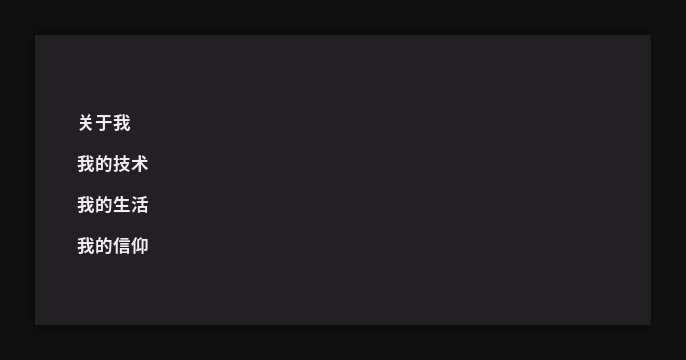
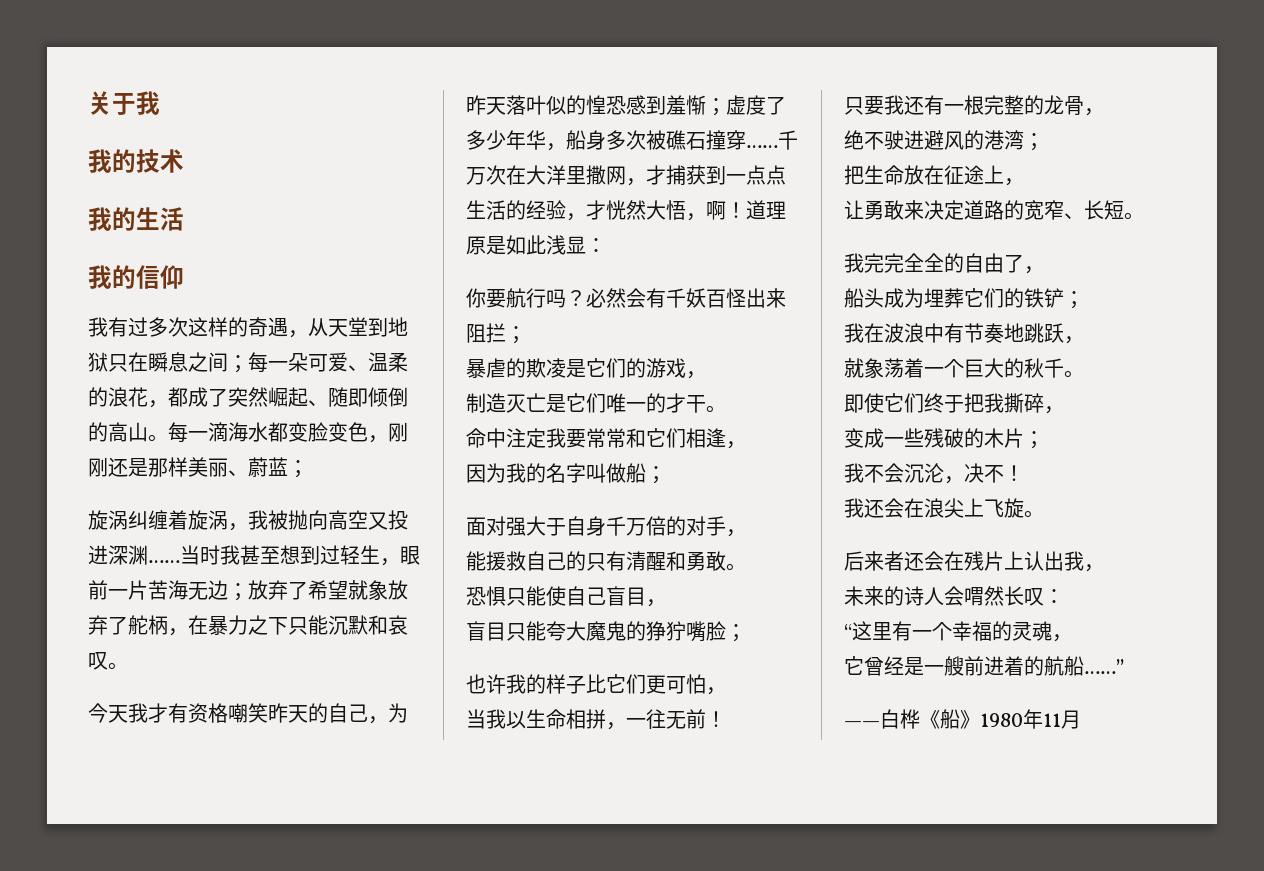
+ 我有过多次这样的奇遇，从天堂到地狱只在瞬息之间；每一朵可爱、温柔的浪花，都成了突然崛起、随即倾倒的高山。每一滴海水都变脸变色，刚刚还是那样美丽、蔚蓝；
+ 旋涡纠缠着旋涡，我被抛向高空又投进深渊……当时我甚至想到过轻生，眼前一片苦海无边；放弃了希望就象放弃了舵柄，在暴力之下只能沉默和哀叹。
+ 今天我才有资格嘲笑昨天的自己，为昨天落叶似的惶恐感到羞惭；虚度了多少年华，船身多次被礁石撞穿……千万次在大洋里撒网，才捕获到一点点生活的经验，才恍然大悟，啊！道理原是如此浅显：
+ 你要航行吗？必然会有千妖百怪出来阻拦；
+ 暴虐的欺凌是它们的游戏，
+ 制造灭亡是它们唯一的才干。
+ 命中注定我要常常和它们相逢，
+ 因为我的名字叫做船；
+ 面对强大于自身千万倍的对手，
+ 能援救自己的只有清醒和勇敢。
+ 恐惧只能使自己盲目，
+ 盲目只能夸大魔鬼的狰狞嘴脸；
+ 也许我的样子比它们更可怕，
+ 当我以生命相拼，一往无前！
+ 只要我还有一根完整的龙骨，
+ 绝不驶进避风的港湾；
+ 把生命放在征途上，
+ 让勇敢来决定道路的宽窄、长短。
+ 我完完全全的自由了，
+ 船头成为埋葬它们的铁铲；
+ 我在波浪中有节奏地跳跃，
+ 就象荡着一个巨大的秋千。
+ 即使它们终于把我撕碎，
+ 变成一些残破的木片；
+ 我不会沉沦，决不！
+ 我还会在浪尖上飞旋。
+ 后来者还会在残片上认出我，
+ 未来的诗人会喟然长叹：
+ “这里有一个幸福的灵魂，
+ 它曾经是一艘前进着的航船……”
+ ——白桦《船》1980年11月

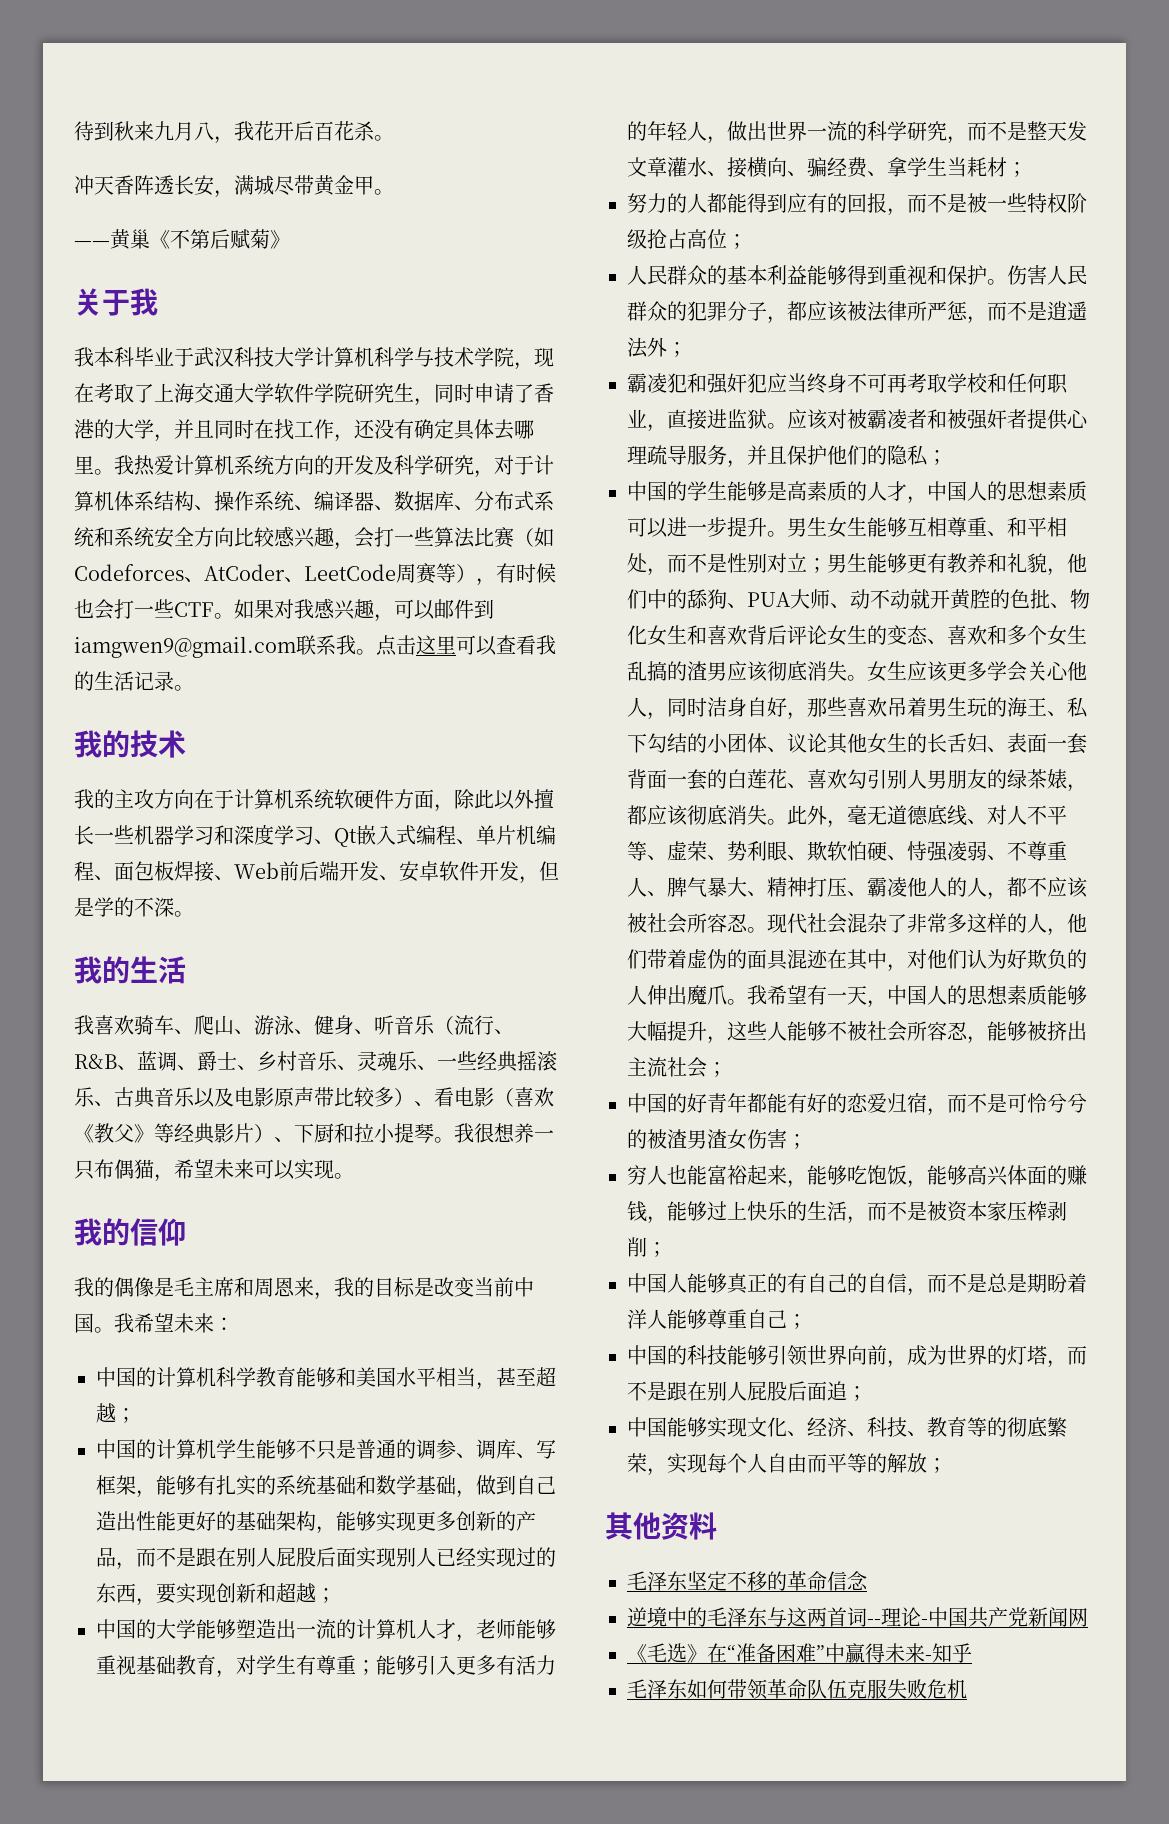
+ 待到秋来九月八，我花开后百花杀。
+ 冲天香阵透长安，满城尽带黄金甲。
+ ——黄巢《不第后赋菊》
  关于我
+ 我本科毕业于武汉科技大学计算机科学与技术学院，现在考取了上海交通大学软件学院研究生，同时申请了香港的大学，并且同时在找工作，还没有确定具体去哪里。我热爱计算机系统方向的开发及科学研究，对于计算机体系结构、操作系统、编译器、数据库、分布式系统和系统安全方向比较感兴趣，会打一些算法比赛（如Codeforces、AtCoder、LeetCode周赛等），有时候也会打一些CTF。如果对我感兴趣，可以邮件到iamgwen9@gmail.com联系我。点击这里可以查看我的生活记录。
  我的技术
+ 我的主攻方向在于计算机系统软硬件方面，除此以外擅长一些机器学习和深度学习、Qt嵌入式编程、单片机编程、面包板焊接、Web前后端开发、安卓软件开发，但是学的不深。
  我的生活
+ 我喜欢骑车、爬山、游泳、健身、听音乐（流行、R&B、蓝调、爵士、乡村音乐、灵魂乐、一些经典摇滚乐、古典音乐以及电影原声带比较多）、看电影（喜欢《教父》等经典影片）、下厨和拉小提琴。我很想养一只布偶猫，希望未来可以实现。
  我的信仰
- 我有过多次这样的奇遇，从天堂到地狱只在瞬息之间；每一朵可爱、温柔的浪花，都成了突然崛起、随即倾倒的高山。每一滴海水都变脸变色，刚刚还是那样美丽、蔚蓝；
- 旋涡纠缠着旋涡，我被抛向高空又投进深渊……当时我甚至想到过轻生，眼前一片苦海无边；放弃了希望就象放弃了舵柄，在暴力之下只能沉默和哀叹。
- 今天我才有资格嘲笑昨天的自己，为昨天落叶似的惶恐感到羞惭；虚度了多少年华，船身多次被礁石撞穿……千万次在大洋里撒网，才捕获到一点点生活的经验，才恍然大悟，啊！道理原是如此浅显：
- 你要航行吗？必然会有千妖百怪出来阻拦；
- 暴虐的欺凌是它们的游戏，
- 制造灭亡是它们唯一的才干。
- 命中注定我要常常和它们相逢，
- 因为我的名字叫做船；
- 面对强大于自身千万倍的对手，
- 能援救自己的只有清醒和勇敢。
- 恐惧只能使自己盲目，
- 盲目只能夸大魔鬼的狰狞嘴脸；
- 也许我的样子比它们更可怕，
- 当我以生命相拼，一往无前！
- 只要我还有一根完整的龙骨，
- 绝不驶进避风的港湾；
- 把生命放在征途上，
- 让勇敢来决定道路的宽窄、长短。
- 我完完全全的自由了，
- 船头成为埋葬它们的铁铲；
- 我在波浪中有节奏地跳跃，
- 就象荡着一个巨大的秋千。
- 即使它们终于把我撕碎，
- 变成一些残破的木片；
- 我不会沉沦，决不！
- 我还会在浪尖上飞旋。
- 后来者还会在残片上认出我，
- 未来的诗人会喟然长叹：
- “这里有一个幸福的灵魂，
- 它曾经是一艘前进着的航船……”
- ——白桦《船》1980年11月
+ 我的偶像是毛主席和周恩来，我的目标是改变当前中国。我希望未来：
+ 中国的计算机科学教育能够和美国水平相当，甚至超越；
+ 中国的计算机学生能够不只是普通的调参、调库、写框架，能够有扎实的系统基础和数学基础，做到自己造出性能更好的基础架构，能够实现更多创新的产品，而不是跟在别人屁股后面实现别人已经实现过的东西，要实现创新和超越；
+ 中国的大学能够塑造出一流的计算机人才，老师能够重视基础教育，对学生有尊重；能够引入更多有活力的年轻人，做出世界一流的科学研究，而不是整天发文章灌水、接横向、骗经费、拿学生当耗材；
+ 努力的人都能得到应有的回报，而不是被一些特权阶级抢占高位；
+ 人民群众的基本利益能够得到重视和保护。伤害人民群众的犯罪分子，都应该被法律所严惩，而不是逍遥法外；
+ 霸凌犯和强奸犯应当终身不可再考取学校和任何职业，直接进监狱。应该对被霸凌者和被强奸者提供心理疏导服务，并且保护他们的隐私；
+ 中国的学生能够是高素质的人才，中国人的思想素质可以进一步提升。男生女生能够互相尊重、和平相处，而不是性别对立；男生能够更有教养和礼貌，他们中的舔狗、PUA大师、动不动就开黄腔的色批、物化女生和喜欢背后评论女生的变态、喜欢和多个女生乱搞的渣男应该彻底消失。女生应该更多学会关心他人，同时洁身自好，那些喜欢吊着男生玩的海王、私下勾结的小团体、议论其他女生的长舌妇、表面一套背面一套的白莲花、喜欢勾引别人男朋友的绿茶婊，都应该彻底消失。此外，毫无道德底线、对人不平等、虚荣、势利眼、欺软怕硬、恃强凌弱、不尊重人、脾气暴大、精神打压、霸凌他人的人，都不应该被社会所容忍。现代社会混杂了非常多这样的人，他们带着虚伪的面具混迹在其中，对他们认为好欺负的人伸出魔爪。我希望有一天，中国人的思想素质能够大幅提升，这些人能够不被社会所容忍，能够被挤出主流社会；
+ 中国的好青年都能有好的恋爱归宿，而不是可怜兮兮的被渣男渣女伤害；
+ 穷人也能富裕起来，能够吃饱饭，能够高兴体面的赚钱，能够过上快乐的生活，而不是被资本家压榨剥削；
+ 中国人能够真正的有自己的自信，而不是总是期盼着洋人能够尊重自己；
+ 中国的科技能够引领世界向前，成为世界的灯塔，而不是跟在别人屁股后面追；
+ 中国能够实现文化、经济、科技、教育等的彻底繁荣，实现每个人自由而平等的解放；
+ 其他资料
+ 毛泽东坚定不移的革命信念
+ 逆境中的毛泽东与这两首词--理论-中国共产党新闻网
+ 《毛选》在“准备困难”中赢得未来-知乎
+ 毛泽东如何带领革命队伍克服失败危机

